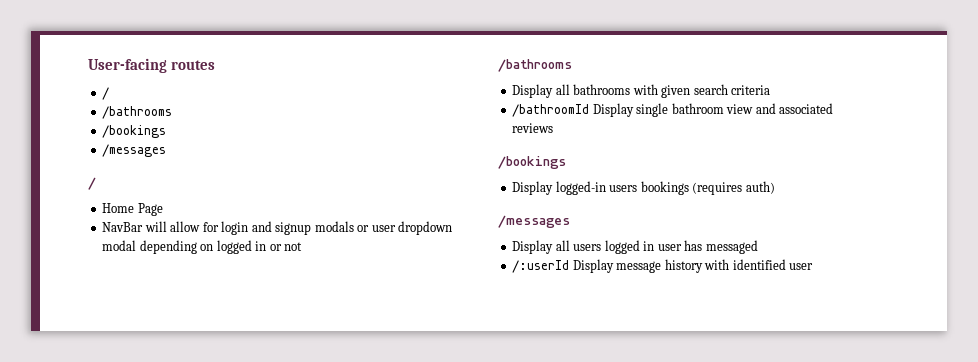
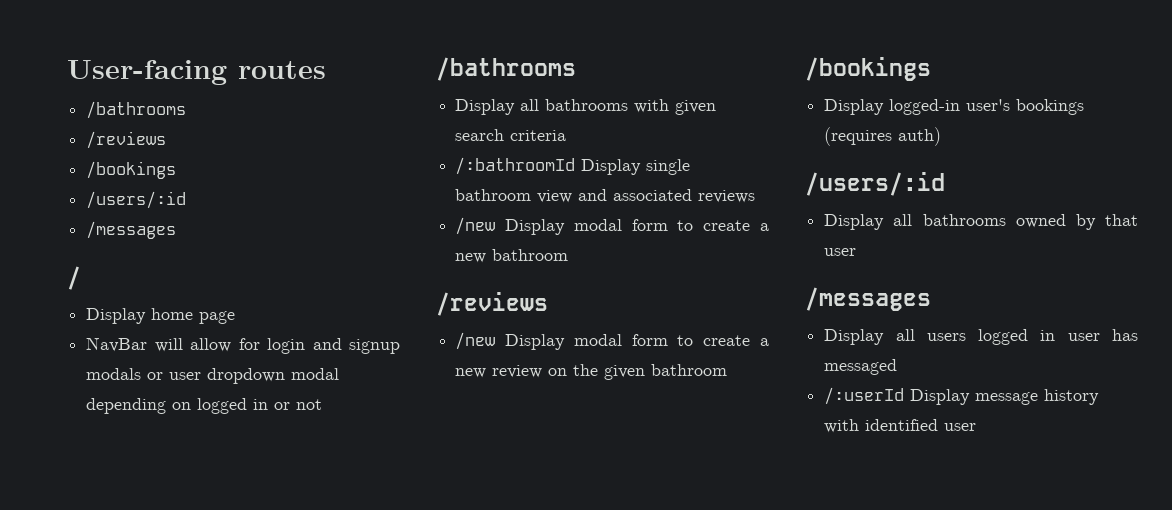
  User-facing routes
- /
  /bathrooms
+ /reviews
  /bookings
+ /users/:id
- Home Page
+ Display home page
- /bathroomId Display single bathroom view and associated reviews
+ /:bathroomId Display single bathroom view and associated reviews
+ /new Display modal form to create a new bathroom
+ /reviews
+ /new Display modal form to create a new review on the given bathroom
- Display logged-in users bookings (requires auth)
+ Display logged-in user's bookings (requires auth)
+ /users/:id
+ Display all bathrooms owned by that user

